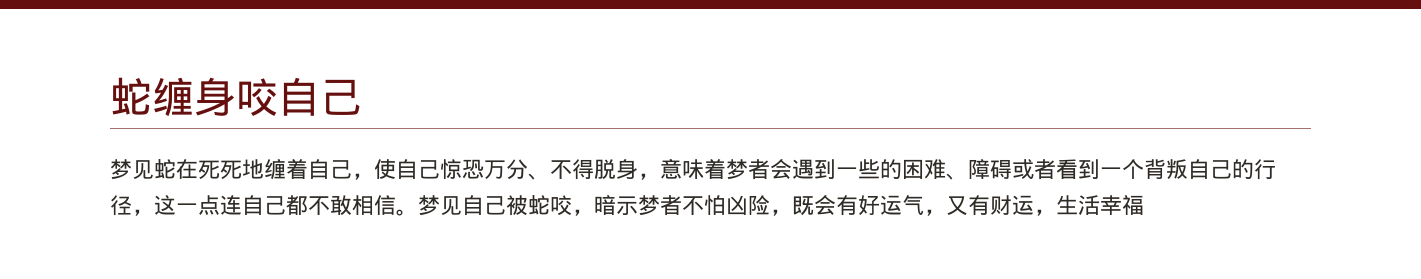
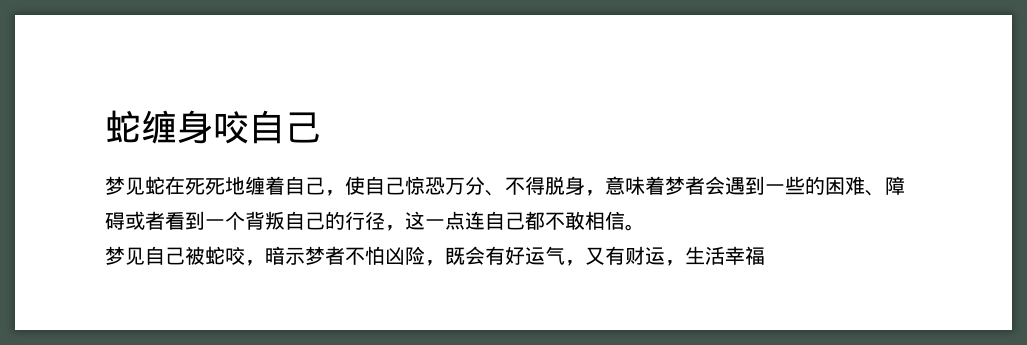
- 梦见蛇在死死地缠着自己，使自己惊恐万分、不得脱身，意味着梦者会遇到一些的困难、障碍或者看到一个背叛自己的行径，这一点连自己都不敢相信。梦见自己被蛇咬，暗示梦者不怕凶险，既会有好运气，又有财运，生活幸福
+ 梦见蛇在死死地缠着自己，使自己惊恐万分、不得脱身，意味着梦者会遇到一些的困难、障碍或者看到一个背叛自己的行径，这一点连自己都不敢相信。
+ 梦见自己被蛇咬，暗示梦者不怕凶险，既会有好运气，又有财运，生活幸福

